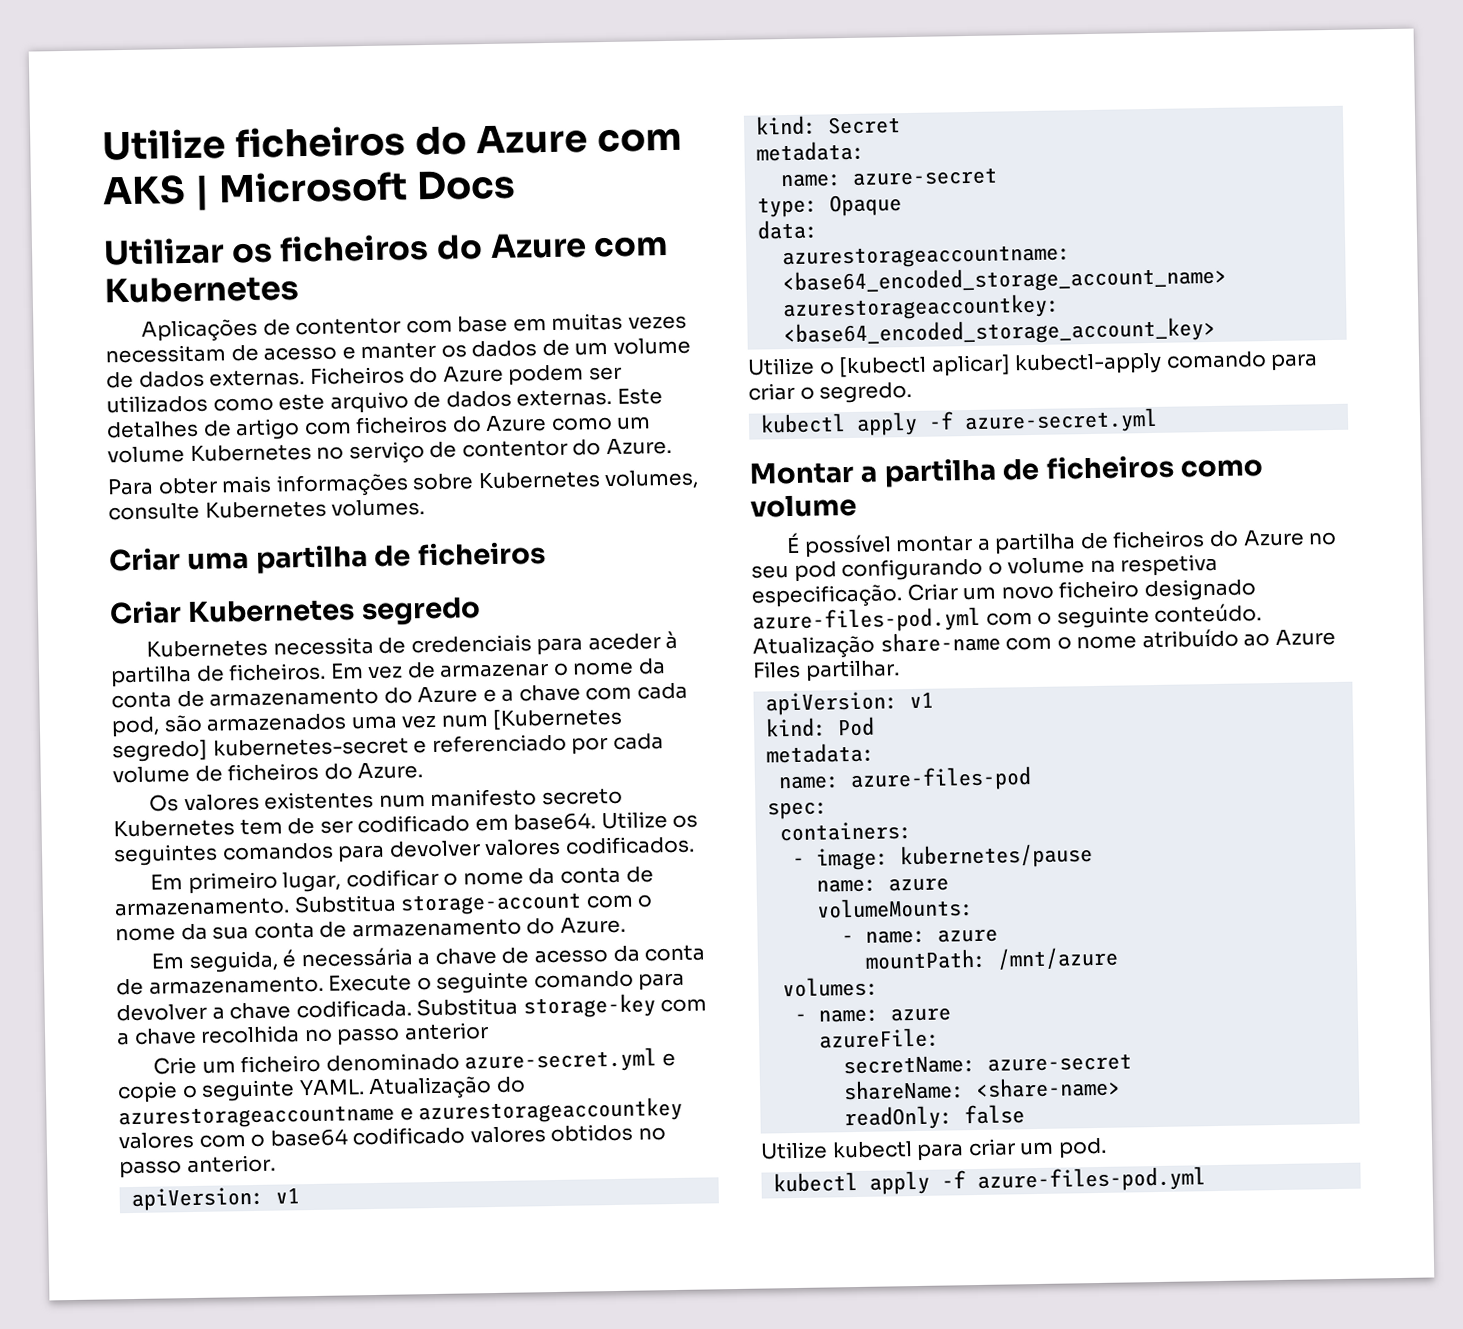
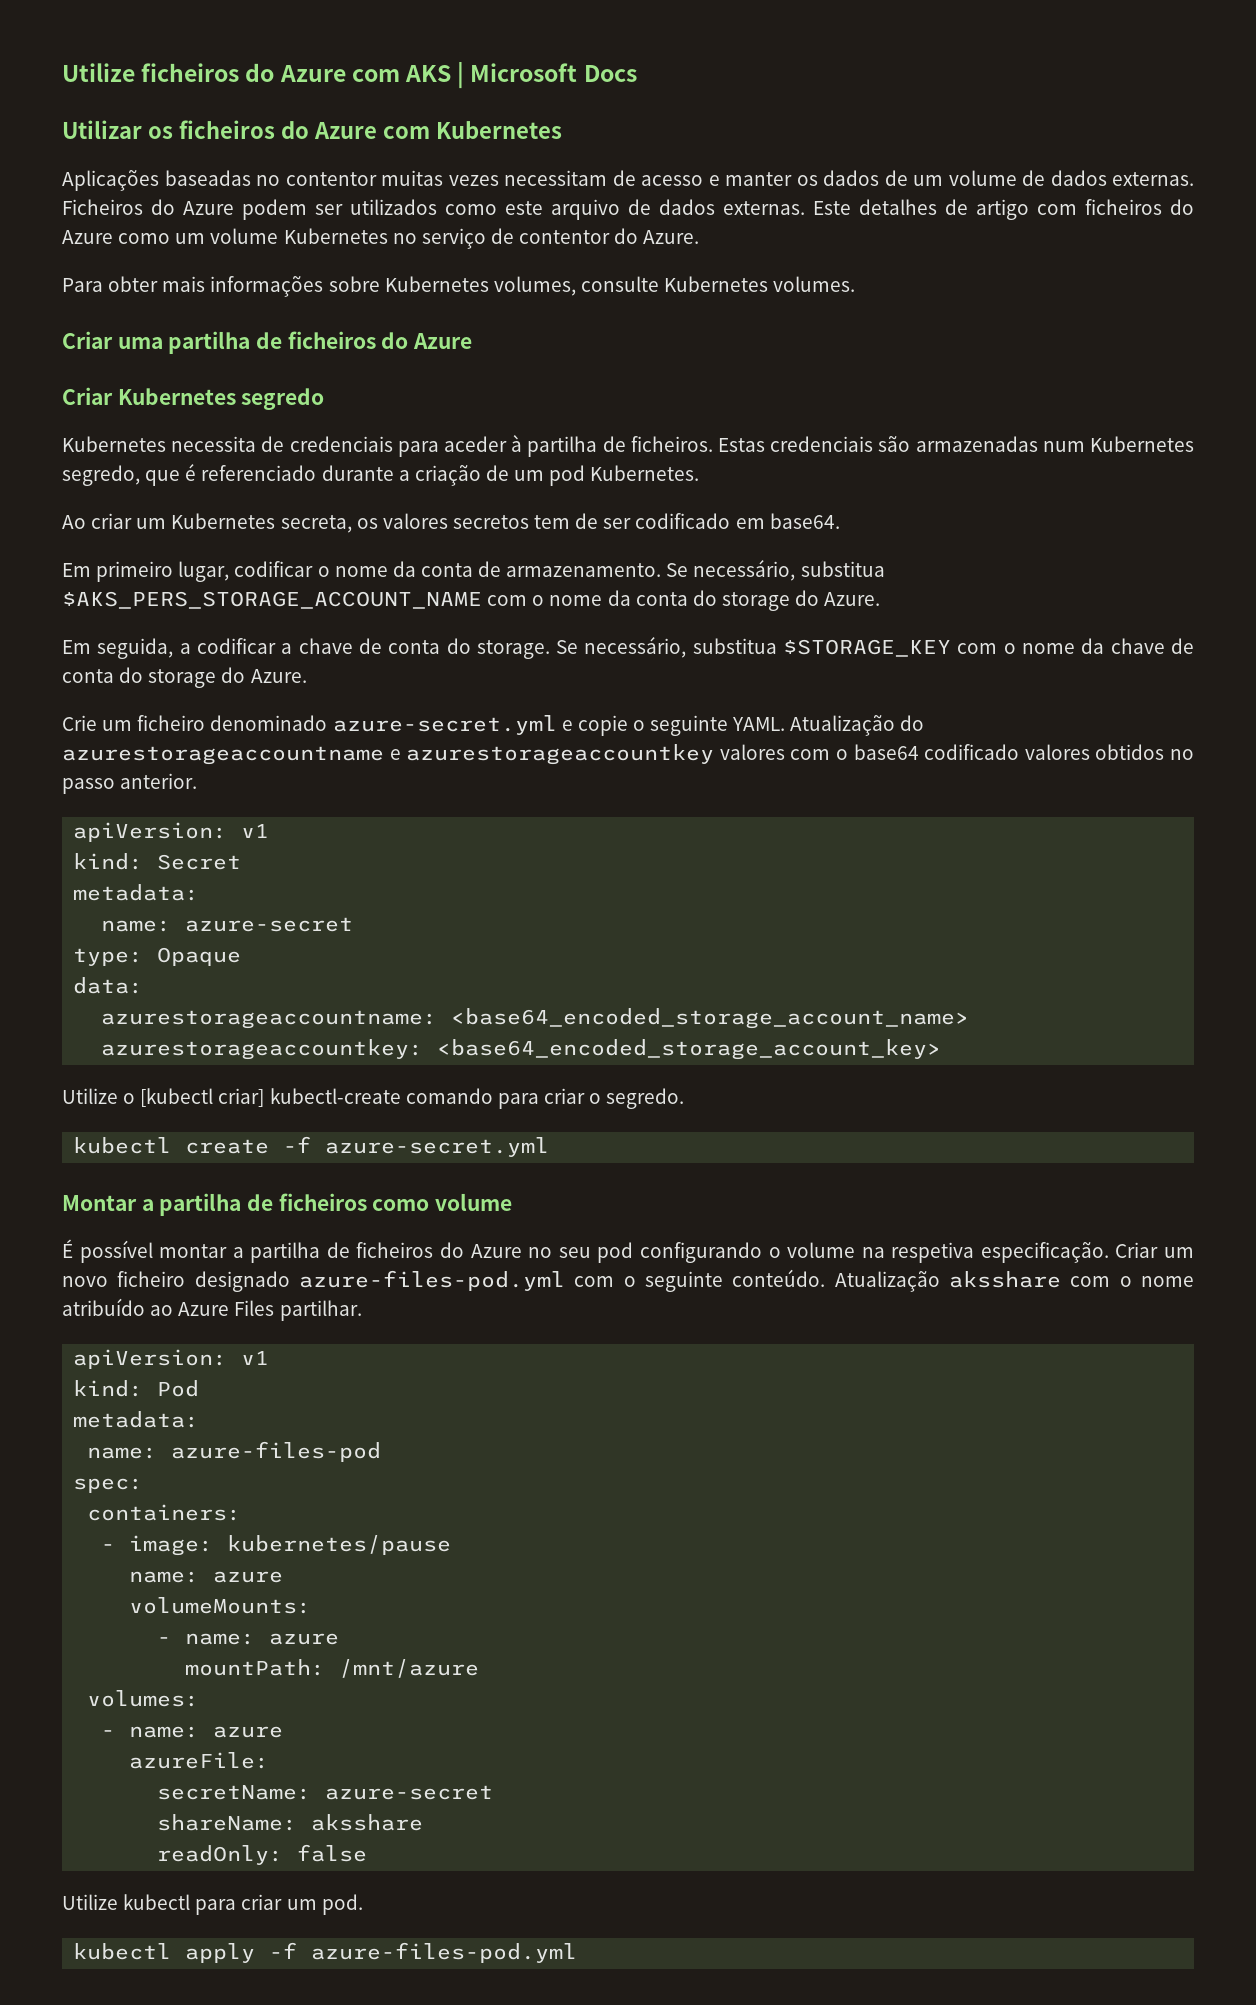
- Aplicações de contentor com base em muitas vezes necessitam de acesso e manter os dados de um volume de dados externas.
+ Aplicações baseadas no contentor muitas vezes necessitam de acesso e manter os dados de um volume de dados externas.
- Criar uma partilha de ficheiros
+ Criar uma partilha de ficheiros do Azure
- Em vez de armazenar o nome da conta de armazenamento do Azure e a chave com cada pod, são armazenados uma vez num [Kubernetes segredo] kubernetes-secret e referenciado por cada volume de ficheiros do Azure.
- Os valores existentes num manifesto secreto Kubernetes tem de ser codificado em base64. Utilize os seguintes comandos para devolver valores codificados.
+ Estas credenciais são armazenadas num Kubernetes segredo, que é referenciado durante a criação de um pod Kubernetes.
+ Ao criar um Kubernetes secreta, os valores secretos tem de ser codificado em base64.
- Substitua storage-account com o nome da sua conta de armazenamento do Azure.
+ Se necessário, substitua $AKS_PERS_STORAGE_ACCOUNT_NAME com o nome da conta do storage do Azure.
- Em seguida, é necessária a chave de acesso da conta de armazenamento. Execute o seguinte comando para devolver a chave codificada. Substitua storage-key com a chave recolhida no passo anterior
+ Em seguida, a codificar a chave de conta do storage. Se necessário, substitua $STORAGE_KEY com o nome da chave de conta do storage do Azure.
- Utilize o [kubectl aplicar] kubectl-apply comando para criar o segredo.
+ Utilize o [kubectl criar] kubectl-create comando para criar o segredo.
- kubectl apply -f azure-secret.yml
+ kubectl create -f azure-secret.yml
- Atualização share-name com o nome atribuído ao Azure Files partilhar.
+ Atualização aksshare com o nome atribuído ao Azure Files partilhar.
- shareName: <share-name>
+ shareName: aksshare

